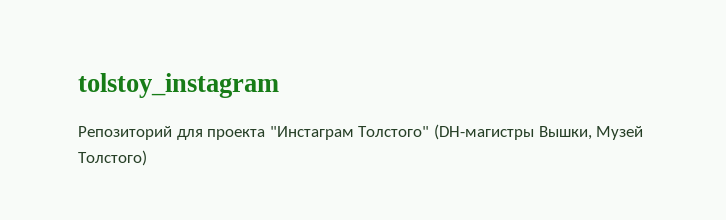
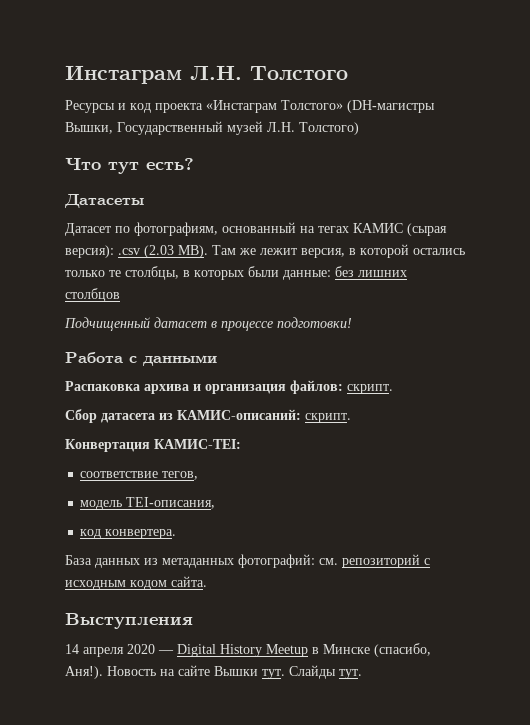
- tolstoy_instagram
- Репозиторий для проекта "Инстаграм Толстого" (DH-магистры Вышки, Музей Толстого)
+ Инстаграм Л.Н. Толстого
+ Ресурсы и код проекта «Инстаграм Толстого» (DH-магистры Вышки, Государственный музей Л.Н. Толстого)
+ Что тут есть?
+ Датасеты
+ Датасет по фотографиям, основанный на тегах КАМИС (сырая версия): .csv (2.03 MB). Там же лежит версия, в которой остались только те столбцы, в которых были данные: без лишних столбцов
+ Подчищенный датасет в процессе подготовки!
+ Работа с данными
+ Распаковка архива и организация файлов: скрипт.
+ Сбор датасета из КАМИС-описаний: скрипт.
+ Конвертация КАМИС-TEI:
+ соответствие тегов,
+ модель TEI-описания,
+ код конвертера.
+ База данных из метаданных фотографий: см. репозиторий с исходным кодом сайта.
+ Выступления
+ 14 апреля 2020 — Digital History Meetup в Минске (спасибо, Аня!). Новость на сайте Вышки тут. Слайды тут.

